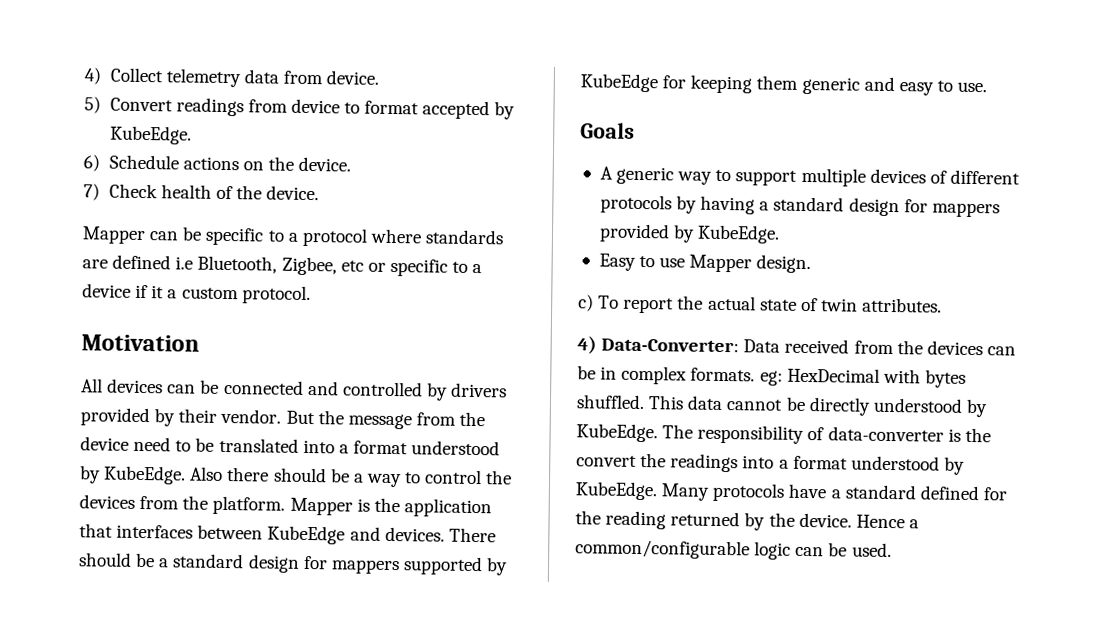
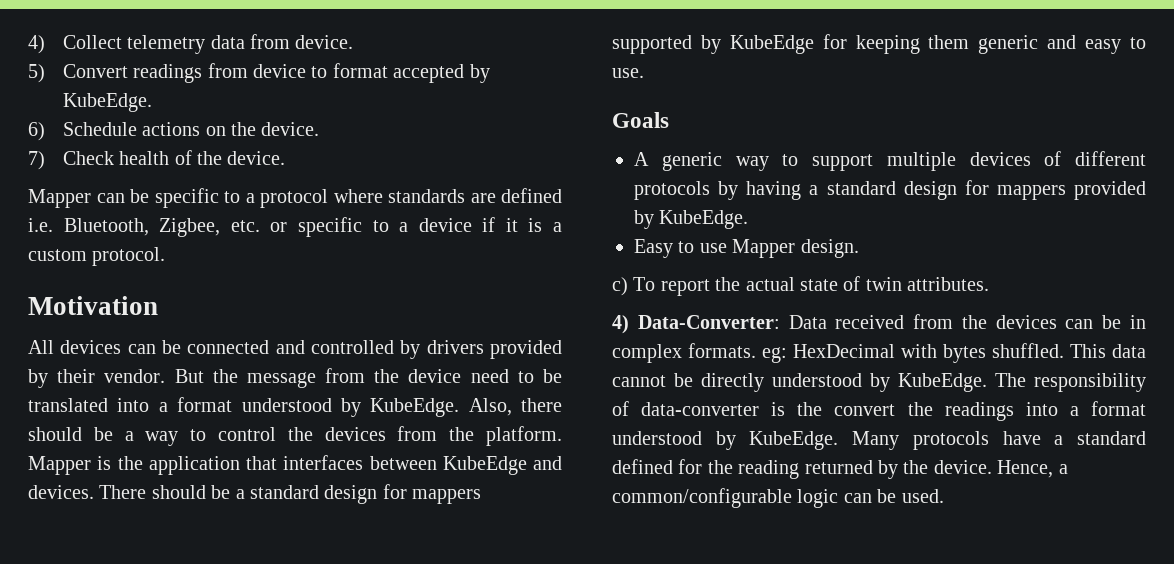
- Mapper can be specific to a protocol where standards are defined i.e Bluetooth, Zigbee, etc or specific to a device if it a custom protocol.
+ Mapper can be specific to a protocol where standards are defined i.e. Bluetooth, Zigbee, etc. or specific to a device if it is a custom protocol.
- Also there should be a way to control the devices from the platform.
+ Also, there should be a way to control the devices from the platform.
- Hence a common/configurable logic can be used.
+ Hence, a common/configurable logic can be used.

